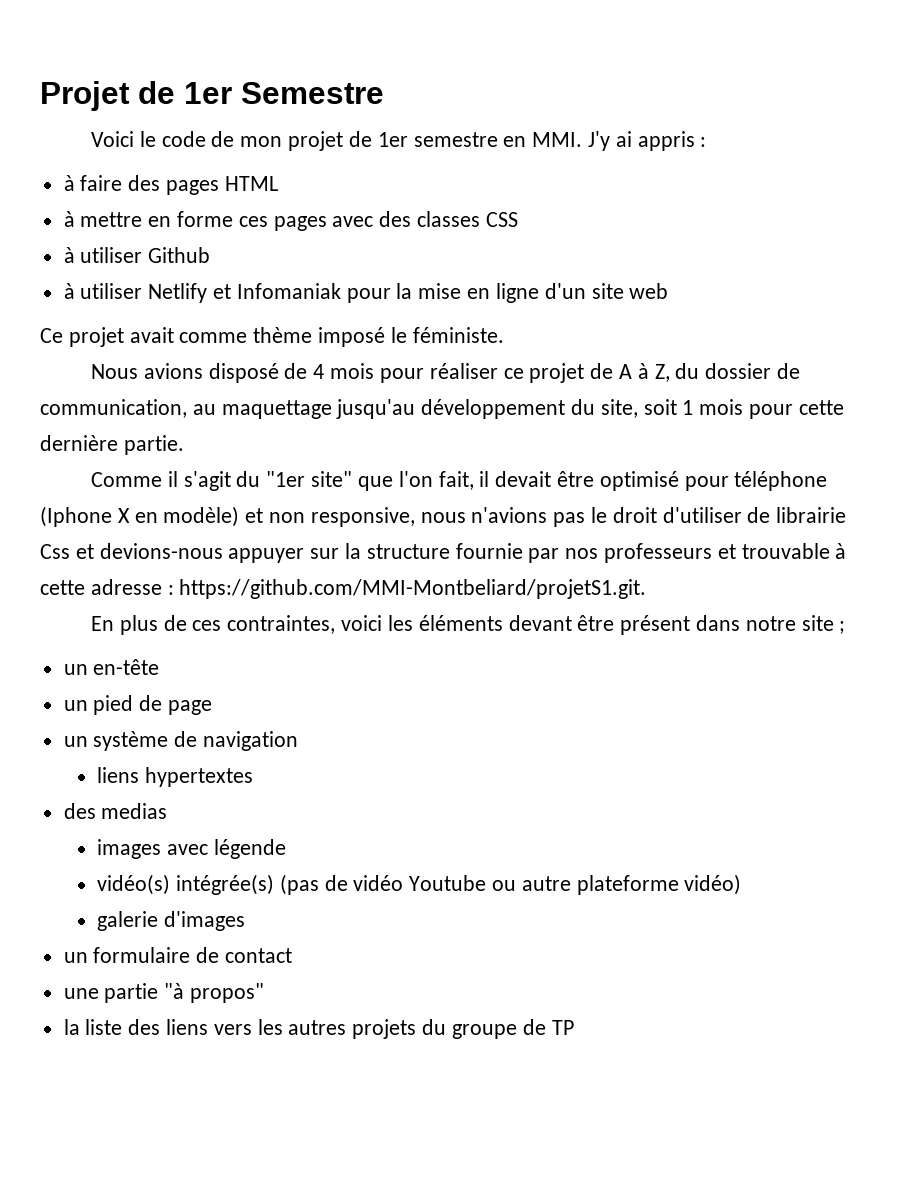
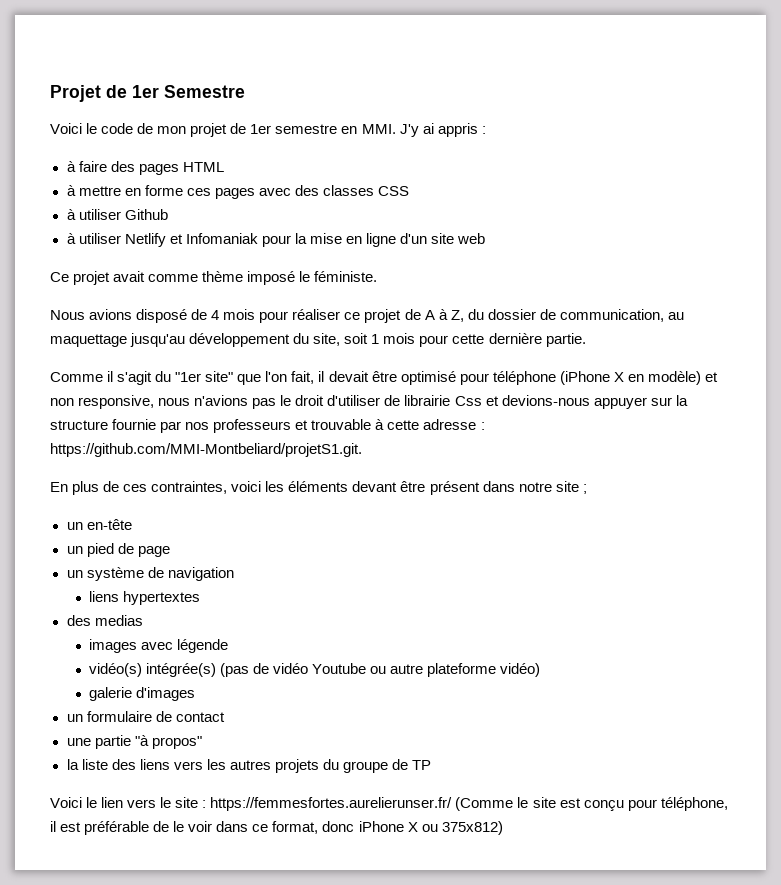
- Comme il s'agit du "1er site" que l'on fait, il devait être optimisé pour téléphone (Iphone X en modèle) et non responsive, nous n'avions pas le droit d'utiliser de librairie Css et devions-nous appuyer sur la structure fournie par nos professeurs et trouvable à cette adresse : https://github.com/MMI-Montbeliard/projetS1.git.
+ Comme il s'agit du "1er site" que l'on fait, il devait être optimisé pour téléphone (iPhone X en modèle) et non responsive, nous n'avions pas le droit d'utiliser de librairie Css et devions-nous appuyer sur la structure fournie par nos professeurs et trouvable à cette adresse : https://github.com/MMI-Montbeliard/projetS1.git.
+ Voici le lien vers le site : https://femmesfortes.aurelierunser.fr/ (Comme le site est conçu pour téléphone, il est préférable de le voir dans ce format, donc iPhone X ou 375x812)

